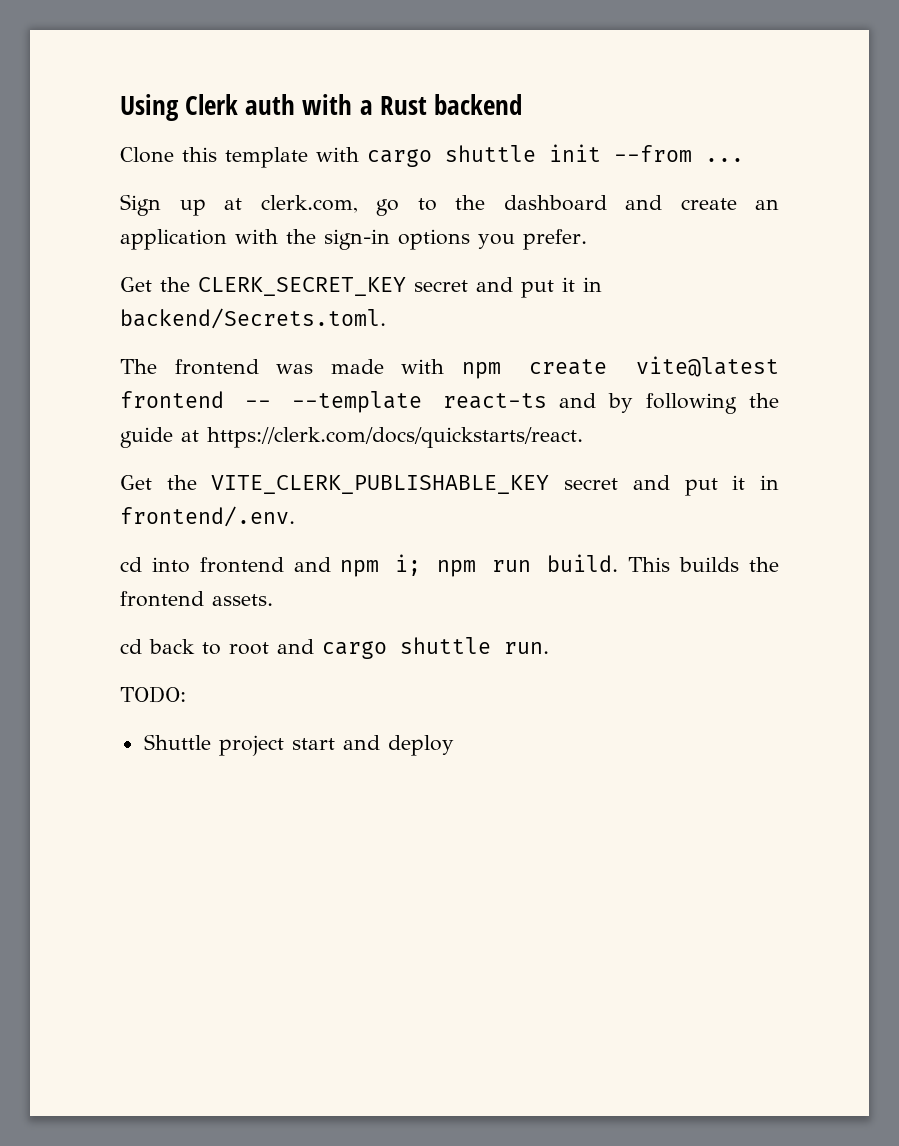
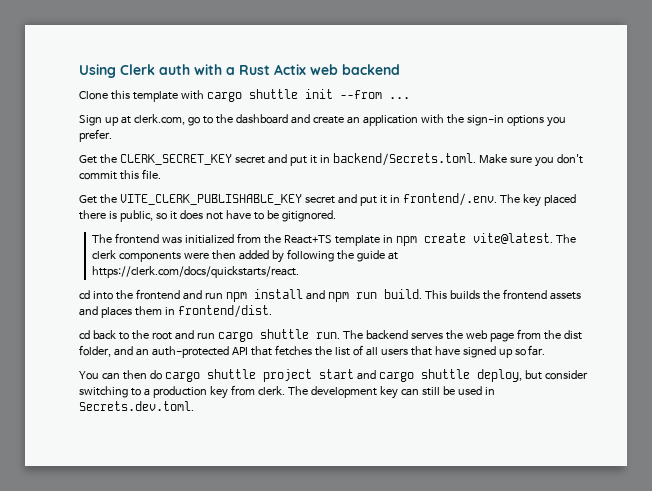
- Using Clerk auth with a Rust backend
+ Using Clerk auth with a Rust Actix web backend
- Get the CLERK_SECRET_KEY secret and put it in backend/Secrets.toml.
- The frontend was made with npm create vite@latest frontend -- --template react-ts and by following the guide at https://clerk.com/docs/quickstarts/react.
+ Get the CLERK_SECRET_KEY secret and put it in backend/Secrets.toml. Make sure you don't commit this file.
- Get the VITE_CLERK_PUBLISHABLE_KEY secret and put it in frontend/.env.
+ Get the VITE_CLERK_PUBLISHABLE_KEY secret and put it in frontend/.env. The key placed there is public, so it does not have to be gitignored.
+ The frontend was initialized from the React+TS template in npm create vite@latest. The clerk components were then added by following the guide at https://clerk.com/docs/quickstarts/react.
- cd into frontend and npm i; npm run build.
+ cd into the frontend and run npm install and npm run build.
- This builds the frontend assets.
+ This builds the frontend assets and places them in frontend/dist.
- cd back to root and cargo shuttle run.
- TODO:
- Shuttle project start and deploy
+ cd back to the root and run cargo shuttle run. The backend serves the web page from the dist folder, and an auth-protected API that fetches the list of all users that have signed up so far.
+ You can then do cargo shuttle project start and cargo shuttle deploy, but consider switching to a production key from clerk. The development key can still be used in Secrets.dev.toml.

